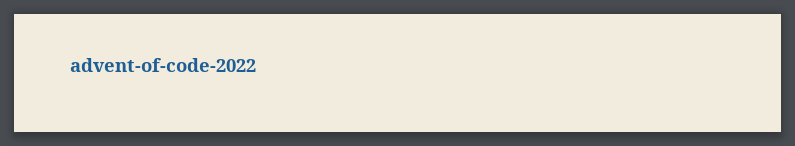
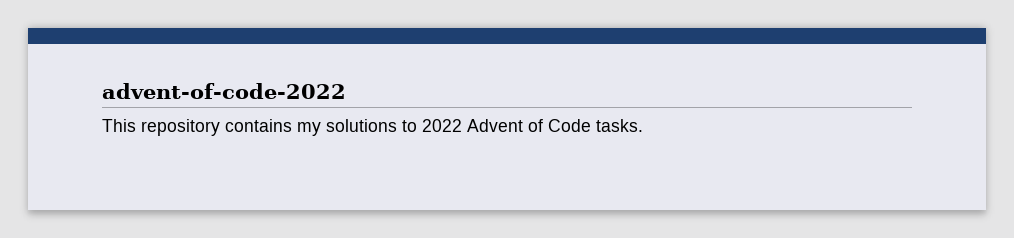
+ This repository contains my solutions to 2022 Advent of Code tasks.

